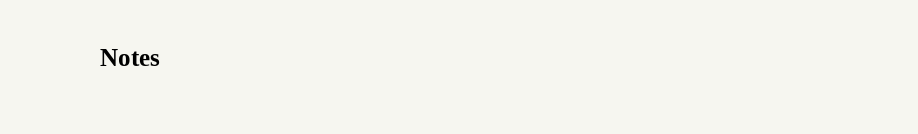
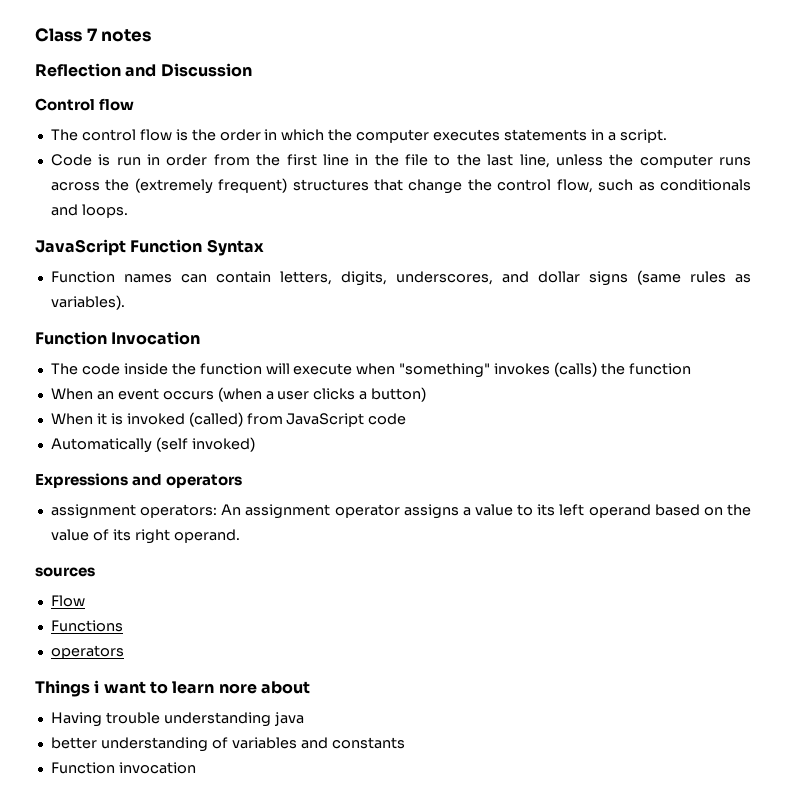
- Notes
+ Class 7 notes
+ Reflection and Discussion
+ Control flow
+ The control flow is the order in which the computer executes statements in a script.
+ Code is run in order from the first line in the file to the last line, unless the computer runs across the (extremely frequent) structures that change the control flow, such as conditionals and loops.
+ JavaScript Function Syntax
+ Function names can contain letters, digits, underscores, and dollar signs (same rules as variables).
+ Function Invocation
+ The code inside the function will execute when "something" invokes (calls) the function
+ When an event occurs (when a user clicks a button)
+ When it is invoked (called) from JavaScript code
+ Automatically (self invoked)
+ Expressions and operators
+ assignment operators: An assignment operator assigns a value to its left operand based on the value of its right operand.
+ sources
+ Flow
+ Functions
+ operators
+ Things i want to learn nore about
+ Having trouble understanding java
+ better understanding of variables and constants
+ Function invocation

